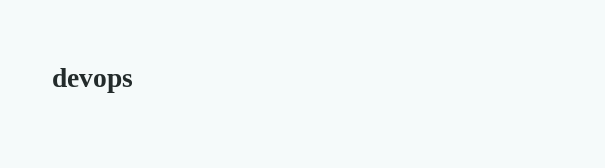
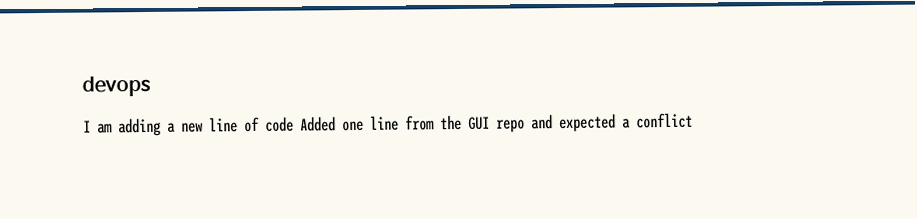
+ I am adding a new line of code Added one line from the GUI repo and expected a conflict

